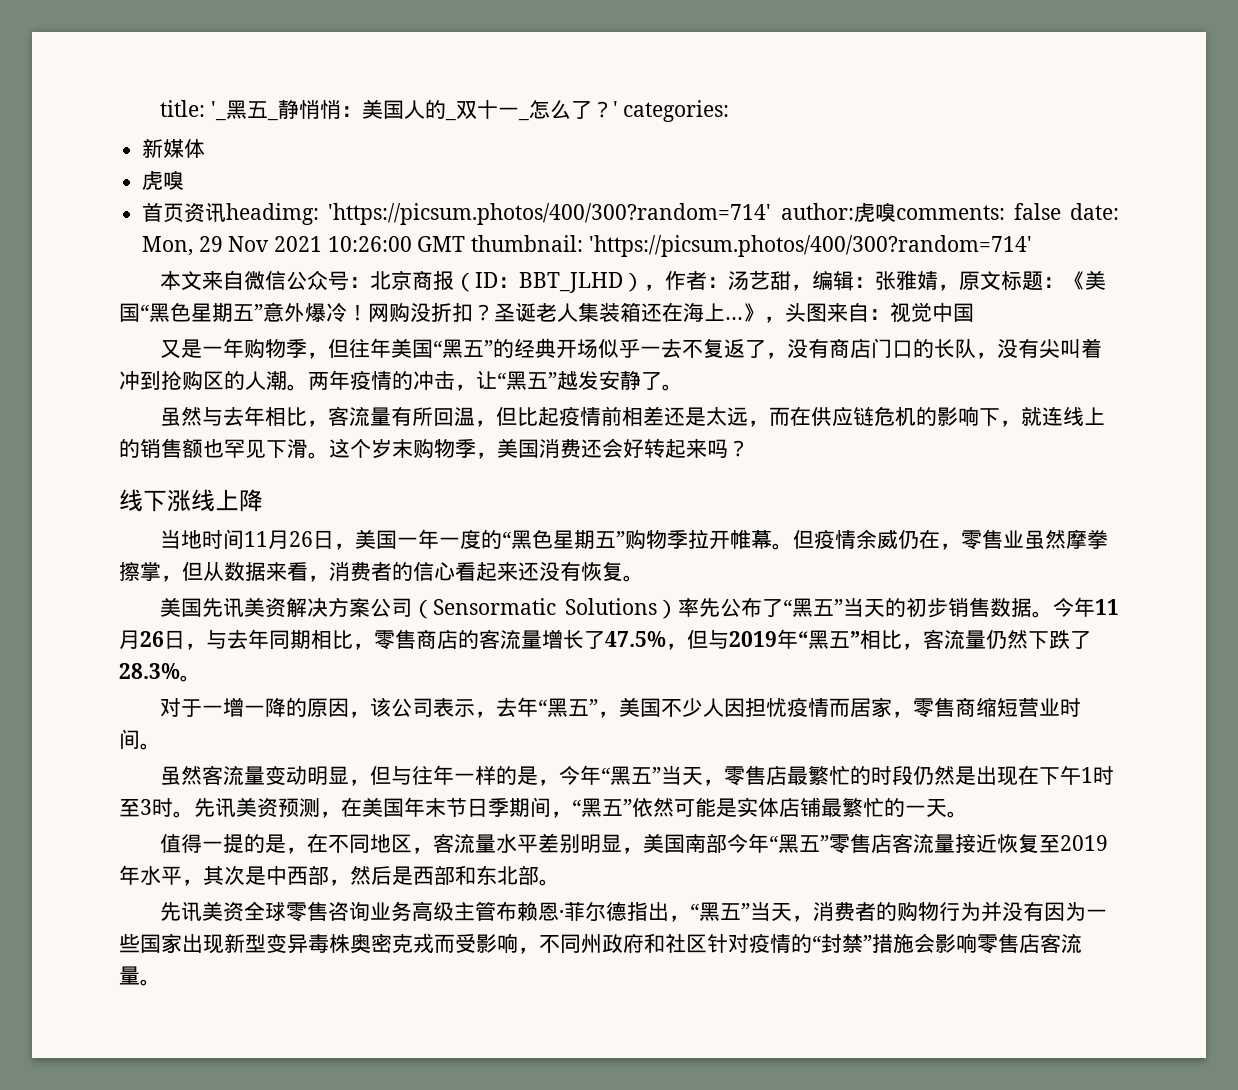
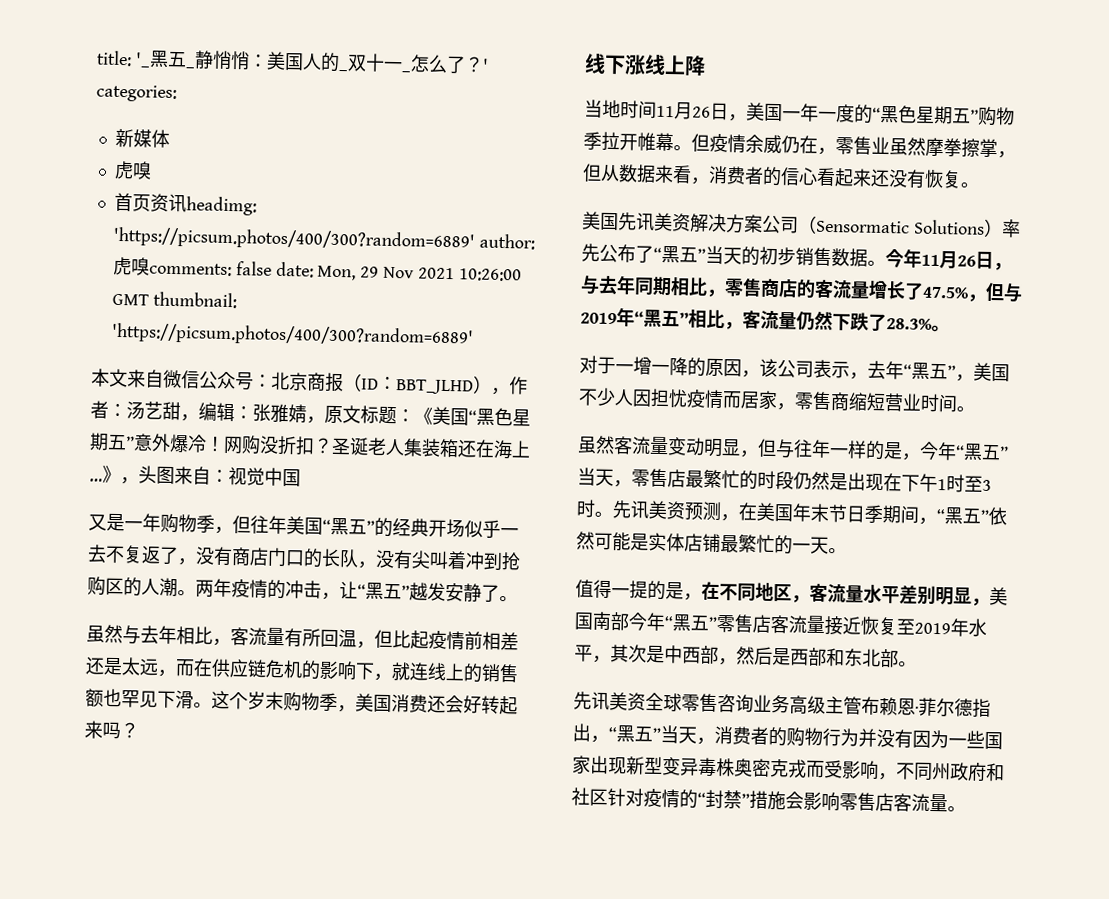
- 首页资讯headimg: 'https://picsum.photos/400/300?random=714' author:虎嗅comments: false date: Mon, 29 Nov 2021 10:26:00 GMT thumbnail: 'https://picsum.photos/400/300?random=714'
+ 首页资讯headimg: 'https://picsum.photos/400/300?random=6889' author:虎嗅comments: false date: Mon, 29 Nov 2021 10:26:00 GMT thumbnail: 'https://picsum.photos/400/300?random=6889'

